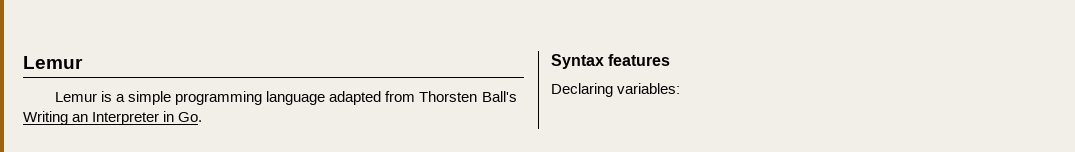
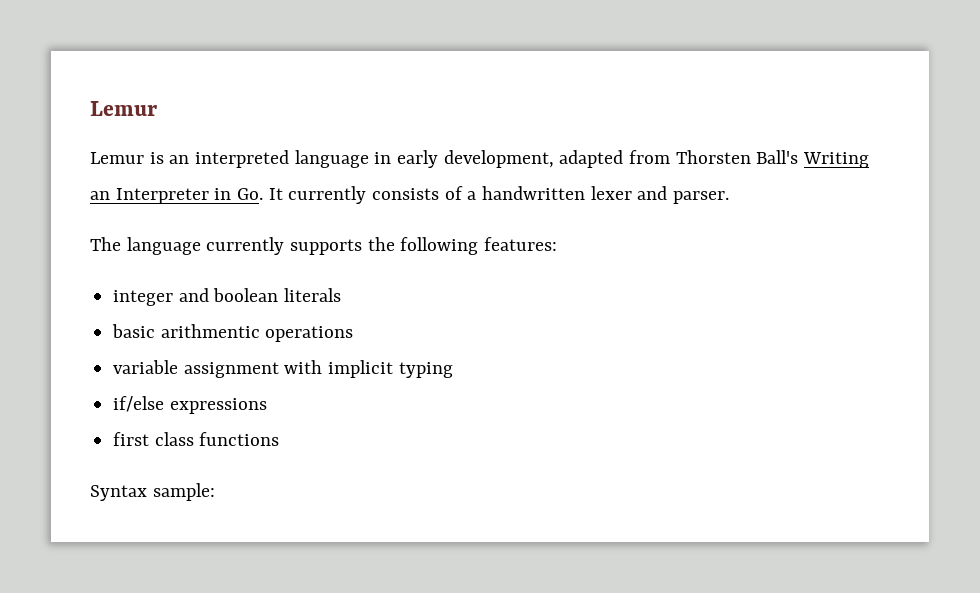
- Lemur is a simple programming language adapted from Thorsten Ball's Writing an Interpreter in Go.
- Syntax features
- Declaring variables:
+ Lemur is an interpreted language in early development, adapted from Thorsten Ball's Writing an Interpreter in Go. It currently consists of a handwritten lexer and parser.
+ The language currently supports the following features:
+ integer and boolean literals
+ basic arithmentic operations
+ variable assignment with implicit typing
+ if/else expressions
+ first class functions
+ Syntax sample:

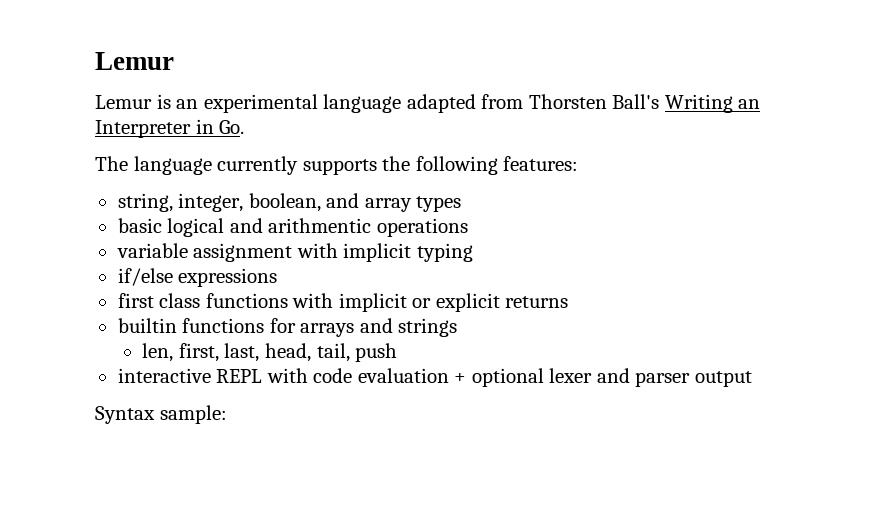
- Lemur is an interpreted language in early development, adapted from Thorsten Ball's Writing an Interpreter in Go. It currently consists of a handwritten lexer and parser.
+ Lemur is an experimental language adapted from Thorsten Ball's Writing an Interpreter in Go.
- integer and boolean literals
+ string, integer, boolean, and array types
- basic arithmentic operations
+ basic logical and arithmentic operations
- first class functions
+ first class functions with implicit or explicit returns
+ builtin functions for arrays and strings
+ len, first, last, head, tail, push
+ interactive REPL with code evaluation + optional lexer and parser output

